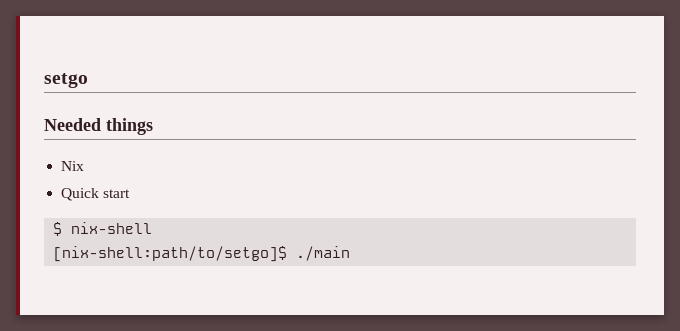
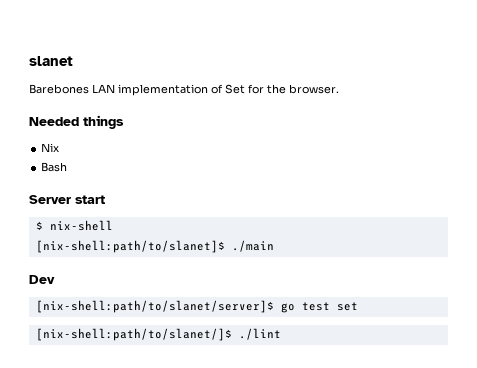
- setgo
+ slanet
+ Barebones LAN implementation of Set for the browser.
- Quick start
+ Bash
+ Server start
- [nix-shell:path/to/setgo]$ ./main
+ [nix-shell:path/to/slanet]$ ./main
+ Dev
+ [nix-shell:path/to/slanet/server]$ go test set
+ [nix-shell:path/to/slanet/]$ ./lint

